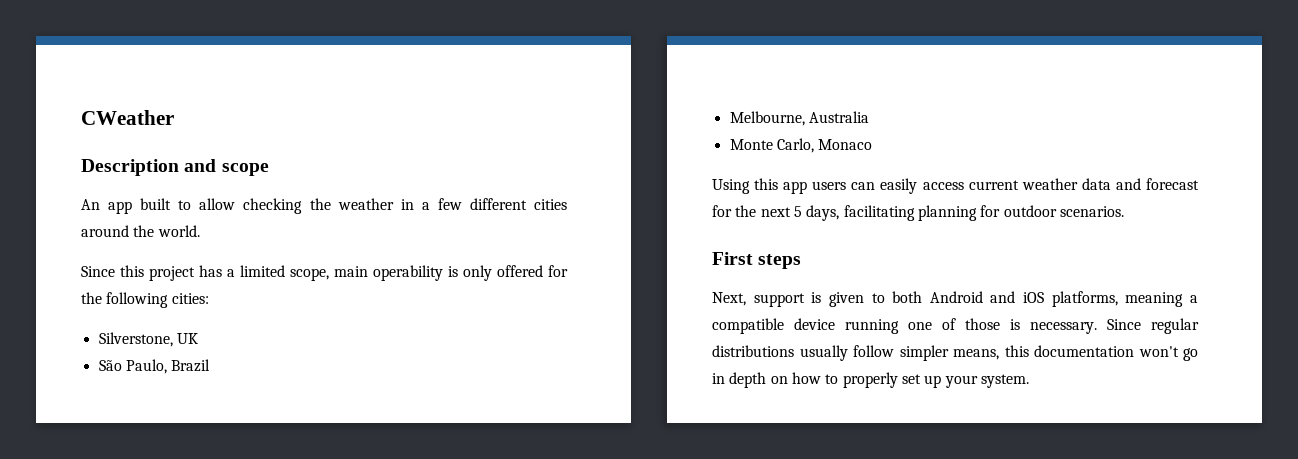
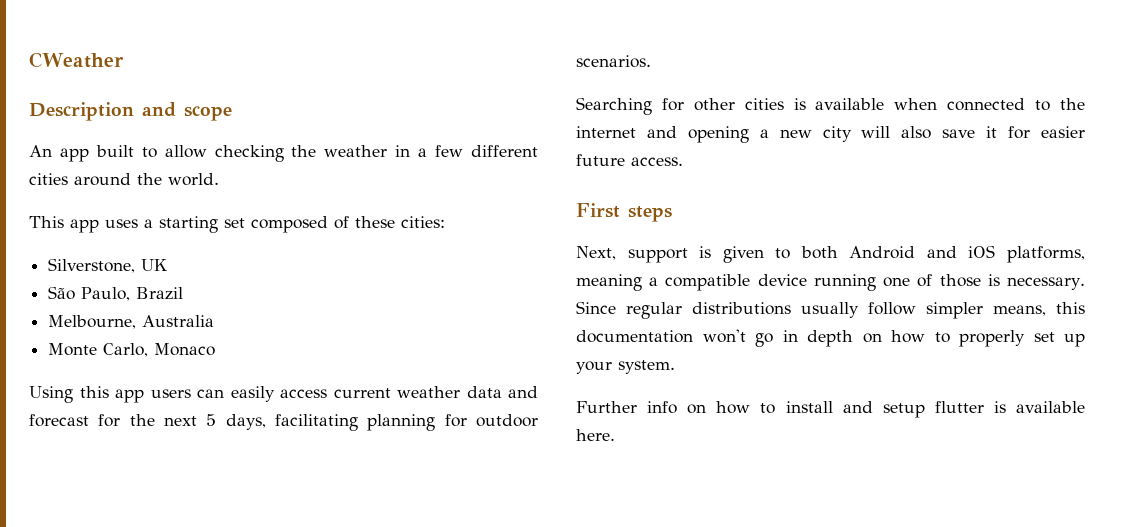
- Since this project has a limited scope, main operability is only offered for the following cities:
+ This app uses a starting set composed of these cities:
+ Searching for other cities is available when connected to the internet and opening a new city will also save it for easier future access.
+ Further info on how to install and setup flutter is available here.

